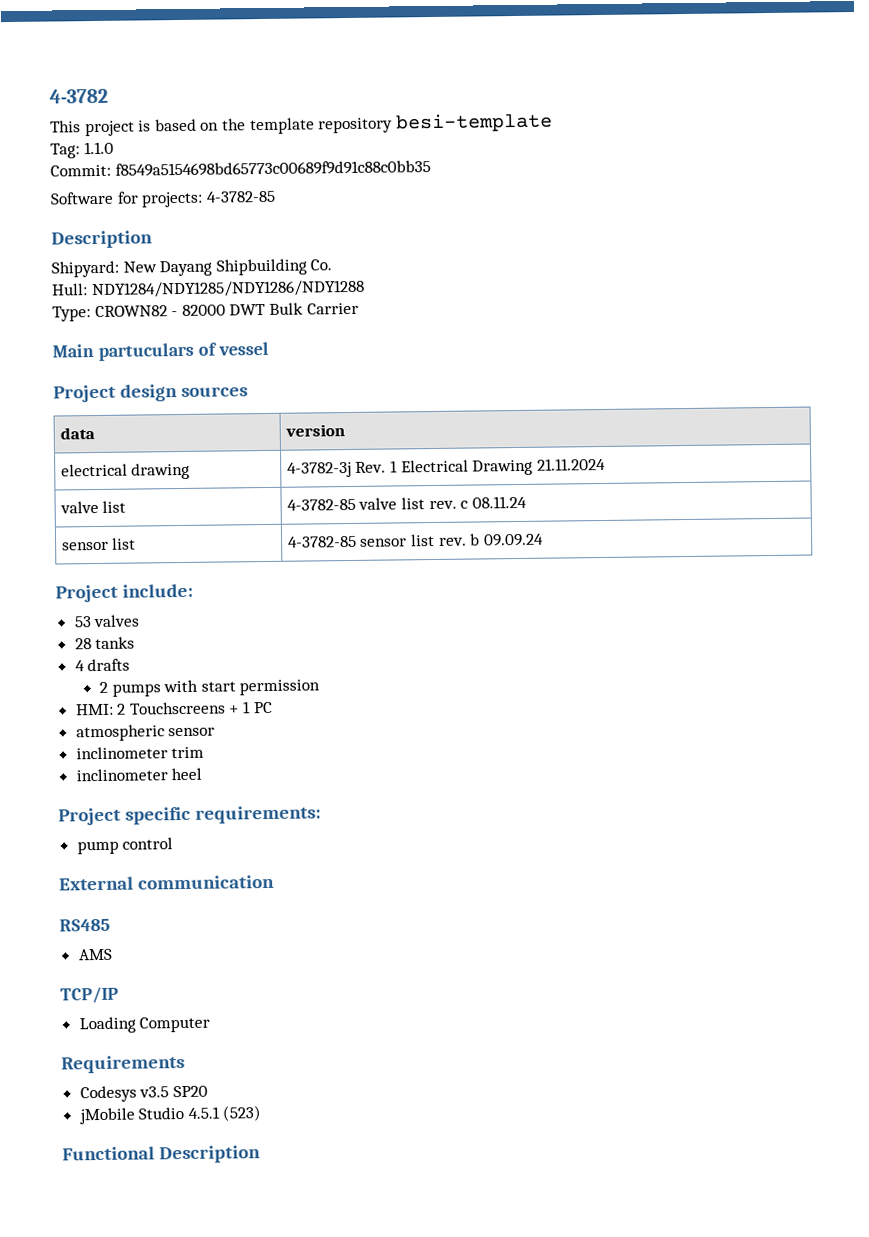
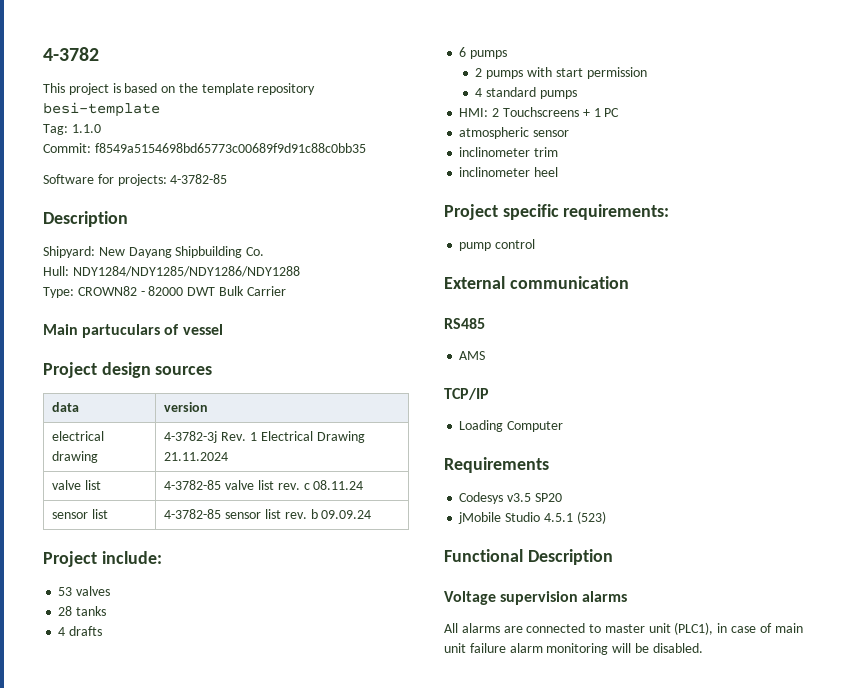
+ 6 pumps
+ 4 standard pumps
+ Voltage supervision alarms
+ All alarms are connected to master unit (PLC1), in case of main unit failure alarm monitoring will be disabled.

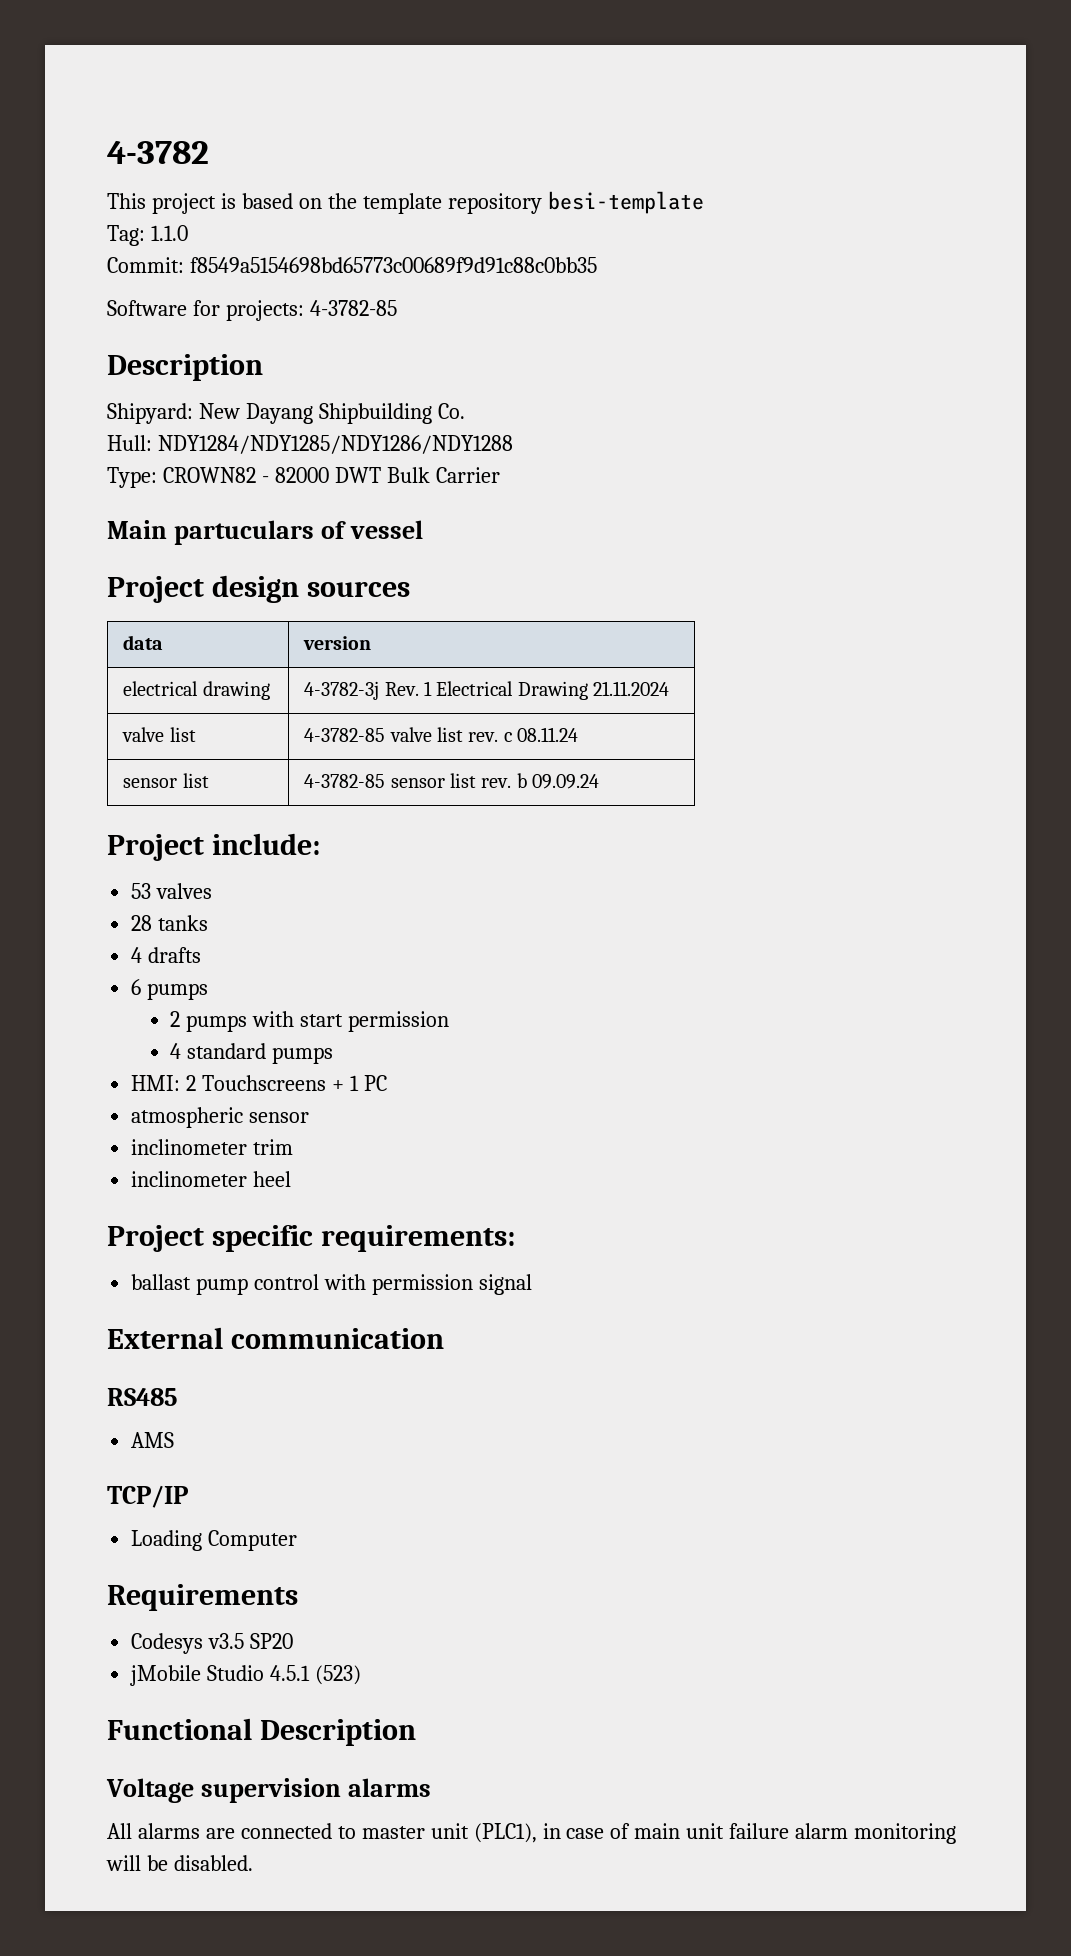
- pump control
+ ballast pump control with permission signal

